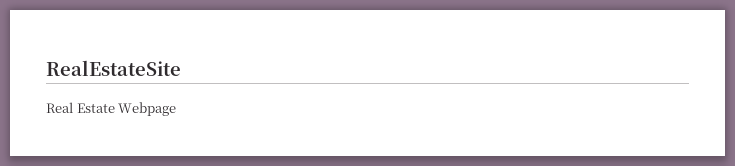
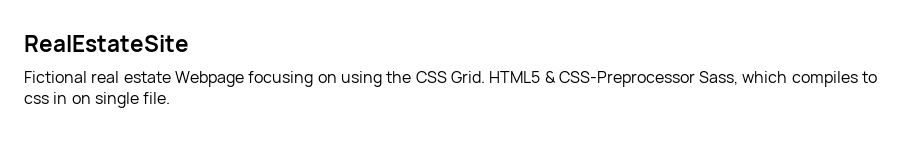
- Real Estate Webpage
+ Fictional real estate Webpage focusing on using the CSS Grid. HTML5 & CSS-Preprocessor Sass, which compiles to css in on single file.

